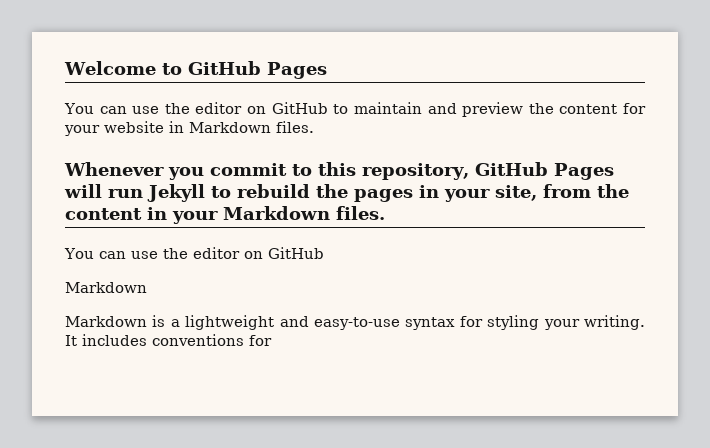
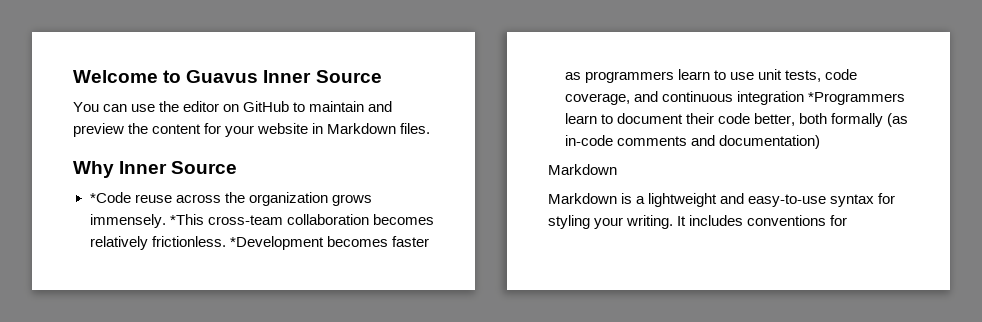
- Welcome to GitHub Pages
+ Welcome to Guavus Inner Source
- Whenever you commit to this repository, GitHub Pages will run Jekyll to rebuild the pages in your site, from the content in your Markdown files.
- You can use the editor on GitHub
+ Why Inner Source
+ *Code reuse across the organization grows immensely. *This cross-team collaboration becomes relatively frictionless. *Development becomes faster as programmers learn to use unit tests, code coverage, and continuous integration *Programmers learn to document their code better, both formally (as in-code comments and documentation)

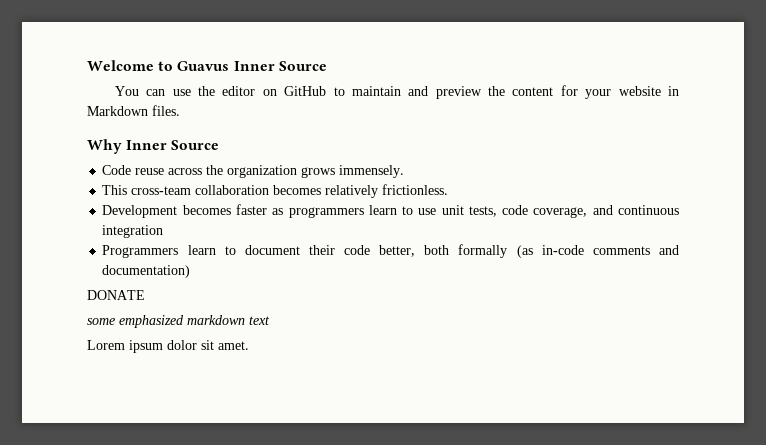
- *Code reuse across the organization grows immensely. *This cross-team collaboration becomes relatively frictionless. *Development becomes faster as programmers learn to use unit tests, code coverage, and continuous integration *Programmers learn to document their code better, both formally (as in-code comments and documentation)
- Markdown
- Markdown is a lightweight and easy-to-use syntax for styling your writing. It includes conventions for
+ Code reuse across the organization grows immensely.
+ This cross-team collaboration becomes relatively frictionless.
+ Development becomes faster as programmers learn to use unit tests, code coverage, and continuous integration
+ Programmers learn to document their code better, both formally (as in-code comments and documentation)
+ DONATE
+ some emphasized markdown text
+ Lorem ipsum dolor sit amet.

